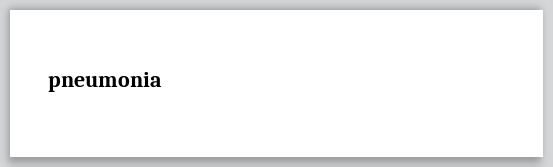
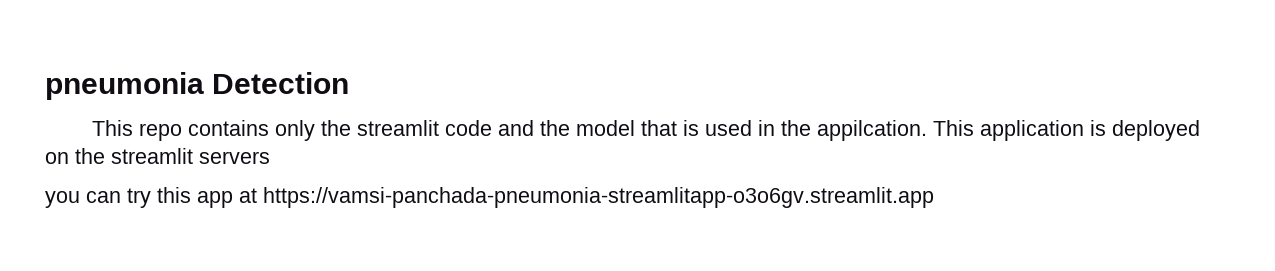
- pneumonia
+ pneumonia Detection
+ This repo contains only the streamlit code and the model that is used in the appilcation. This application is deployed on the streamlit servers
+ you can try this app at https://vamsi-panchada-pneumonia-streamlitapp-o3o6gv.streamlit.app

